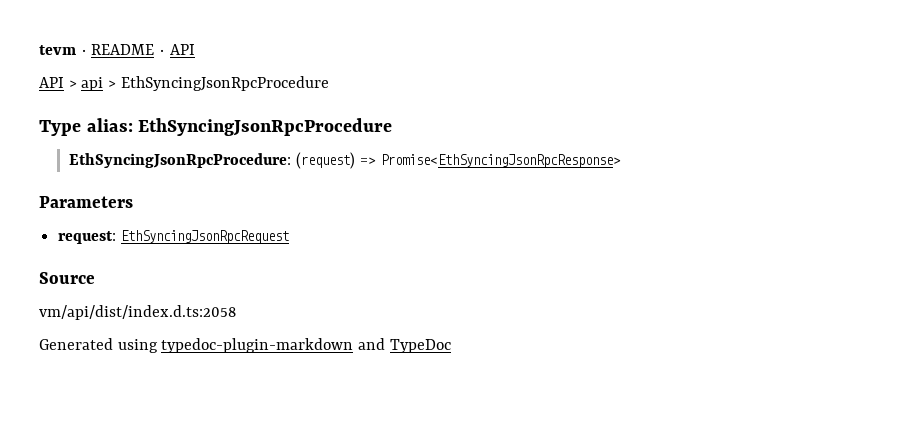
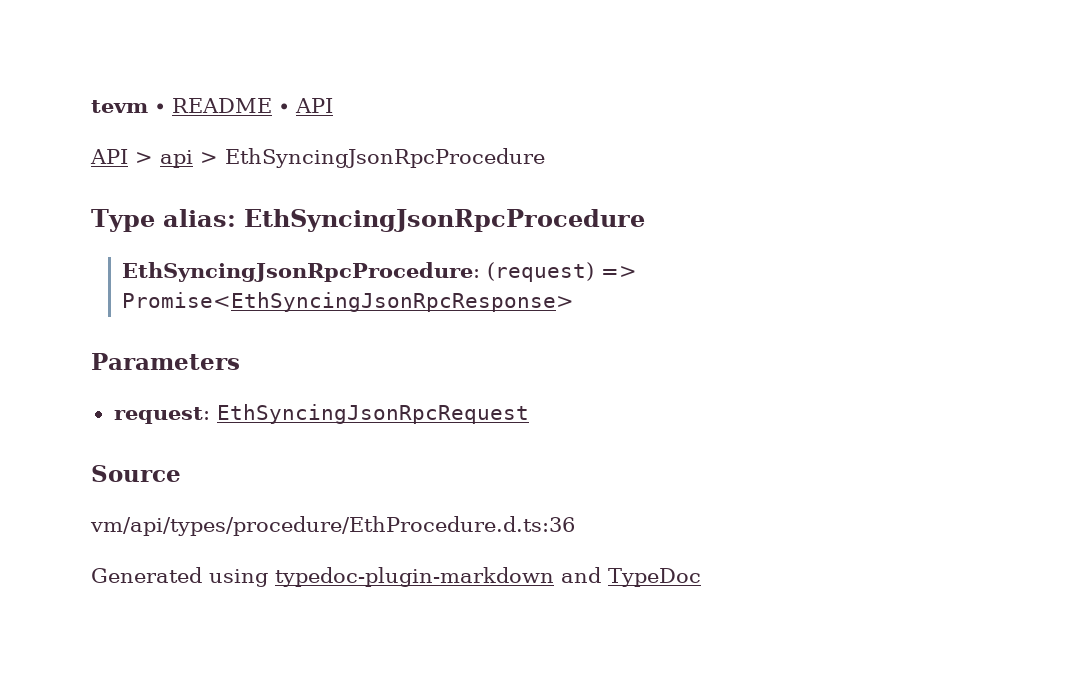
- vm/api/dist/index.d.ts:2058
+ vm/api/types/procedure/EthProcedure.d.ts:36

